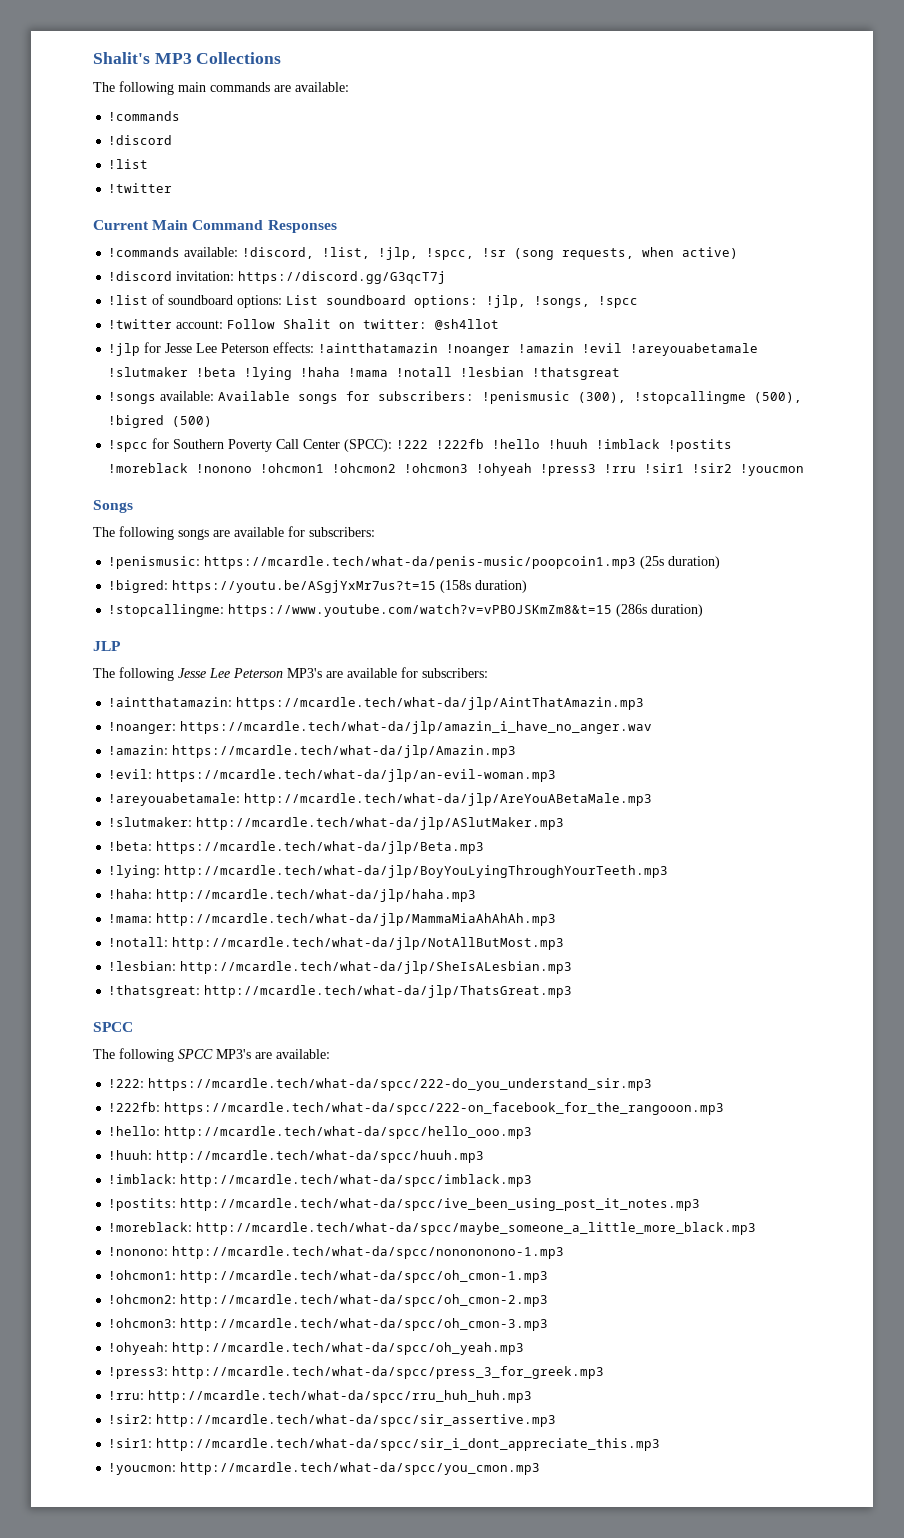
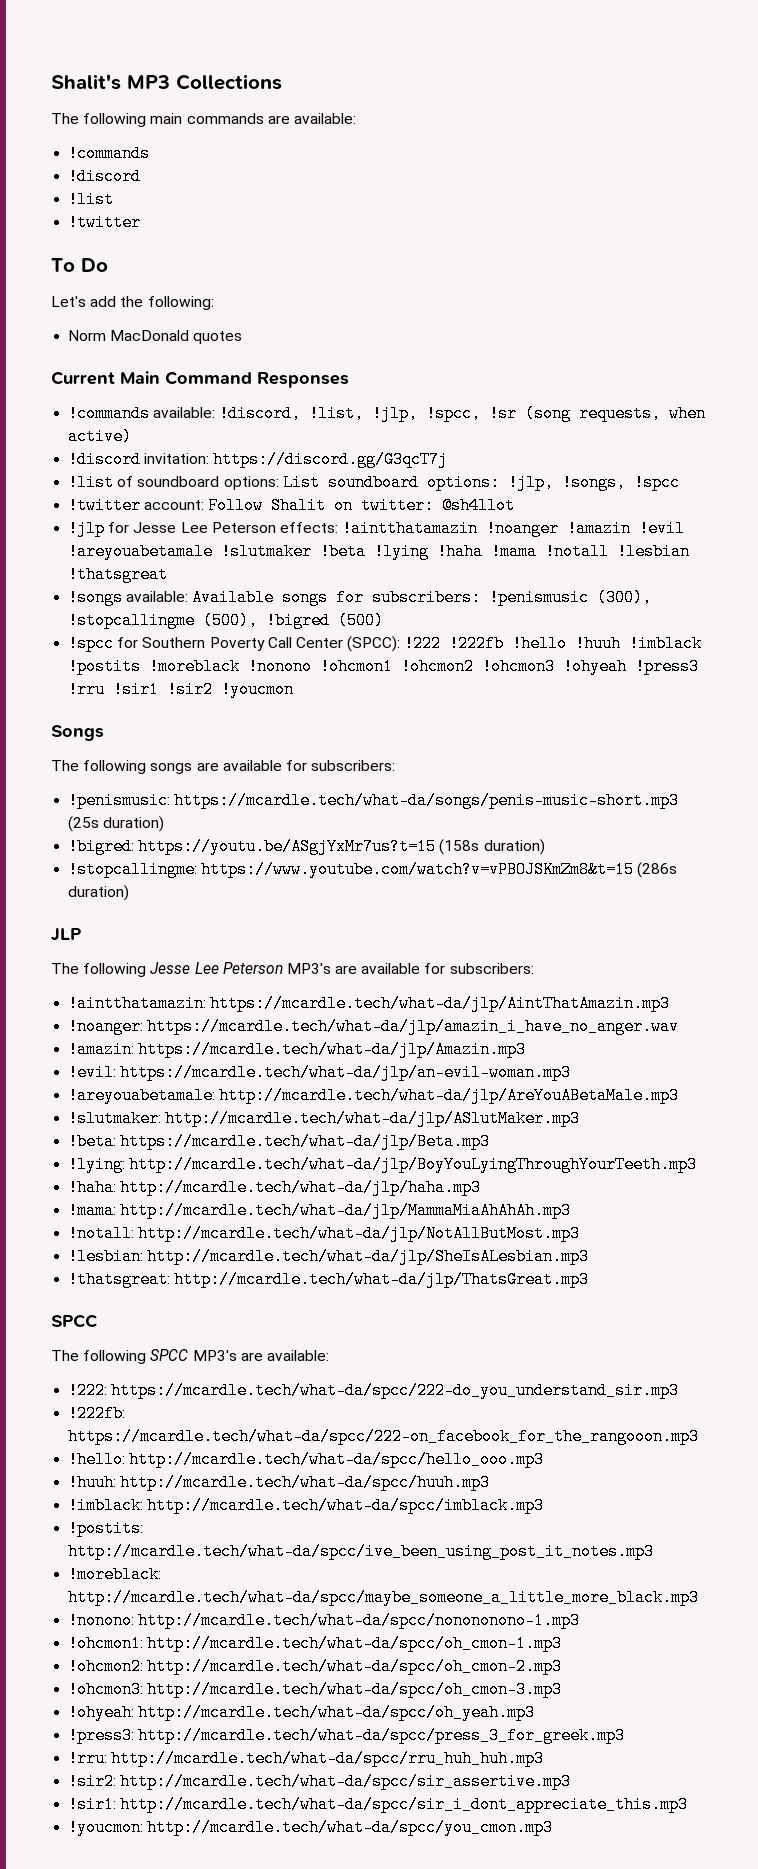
+ To Do
+ Let's add the following:
+ Norm MacDonald quotes
- !penismusic: https://mcardle.tech/what-da/penis-music/poopcoin1.mp3 (25s duration)
+ !penismusic: https://mcardle.tech/what-da/songs/penis-music-short.mp3 (25s duration)

